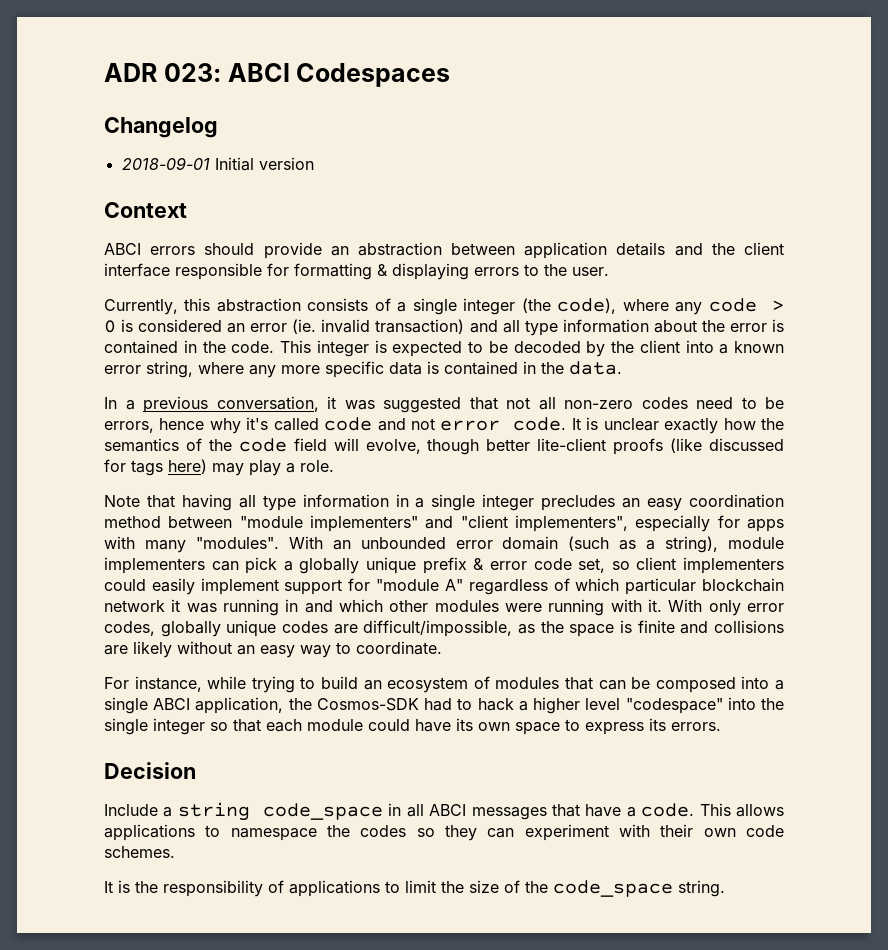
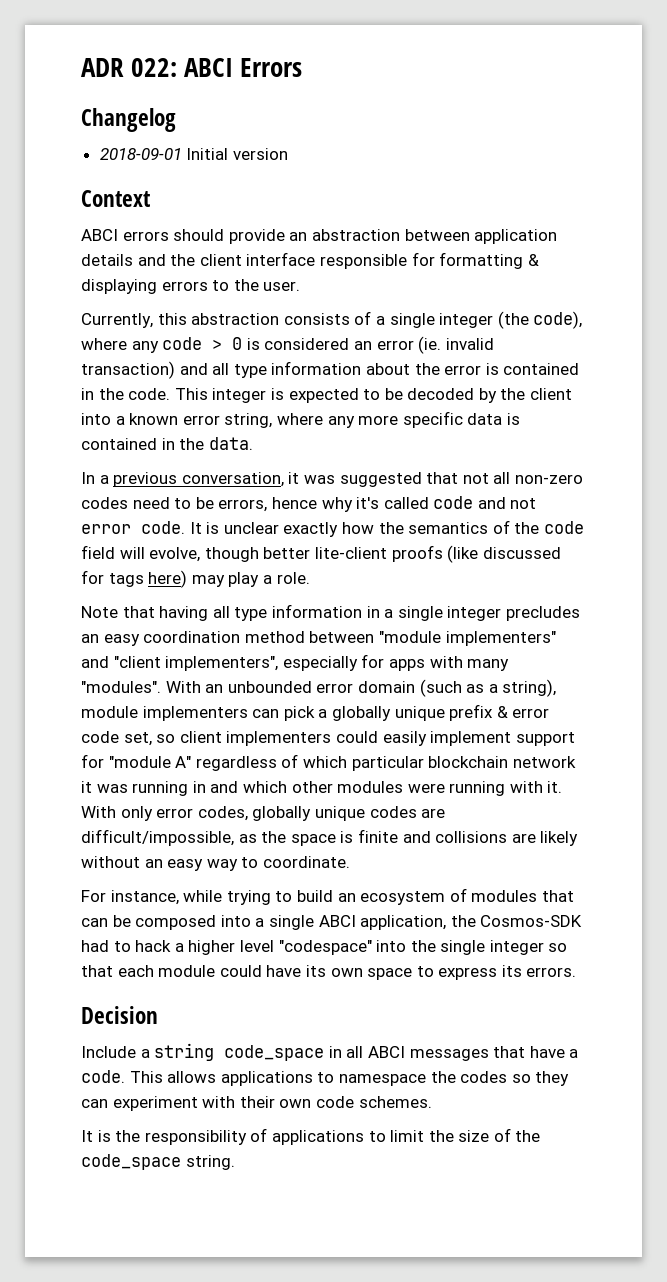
- ADR 023: ABCI Codespaces
+ ADR 022: ABCI Errors

